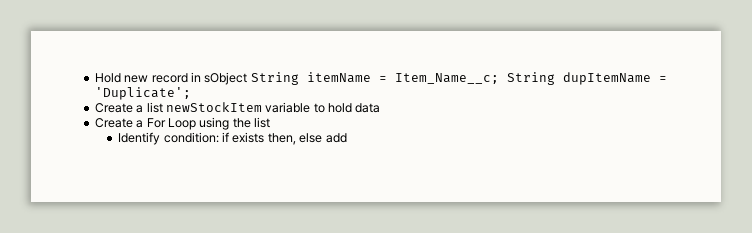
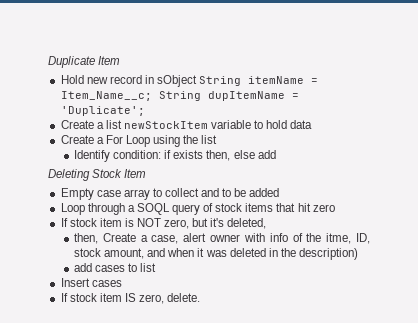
+ Duplicate Item
+ Deleting Stock Item
+ Empty case array to collect and to be added
+ Loop through a SOQL query of stock items that hit zero
+ If stock item is NOT zero, but it's deleted,
+ then, Create a case, alert owner with info of the itme, ID, stock amount, and when it was deleted in the description)
+ add cases to list
+ Insert cases
+ If stock item IS zero, delete.

